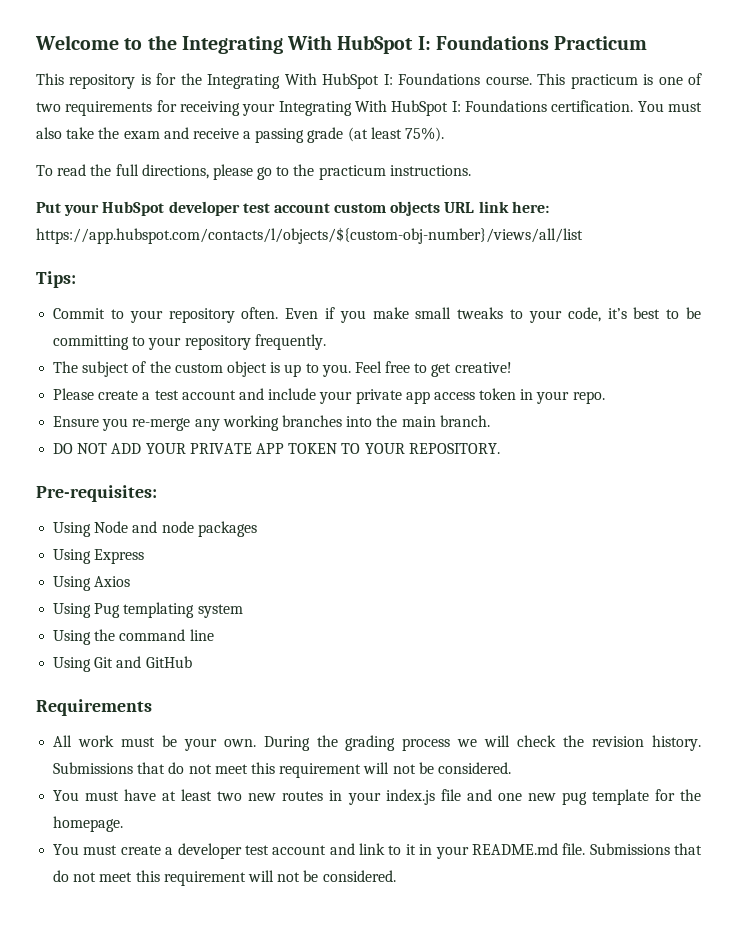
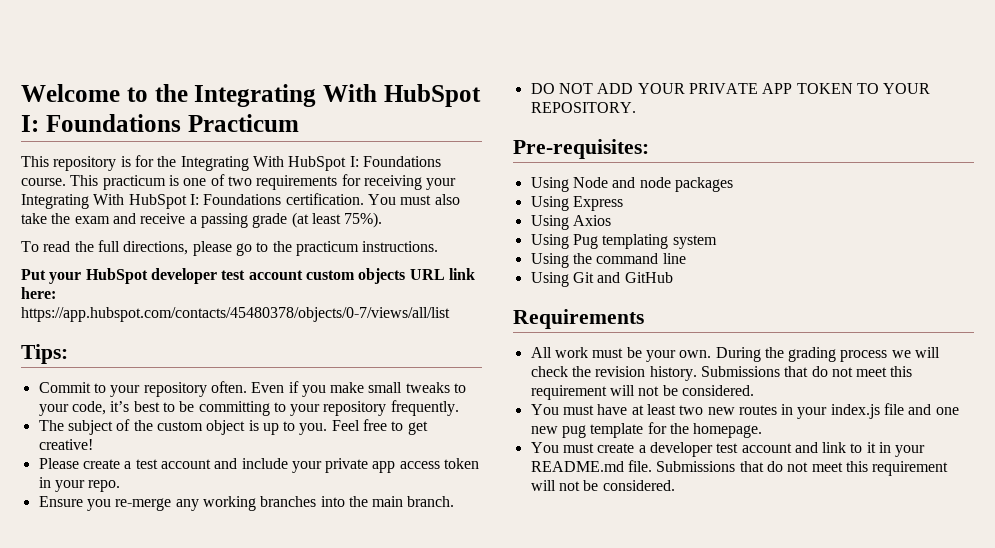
- Put your HubSpot developer test account custom objects URL link here: https://app.hubspot.com/contacts/l/objects/${custom-obj-number}/views/all/list
+ Put your HubSpot developer test account custom objects URL link here: https://app.hubspot.com/contacts/45480378/objects/0-7/views/all/list

